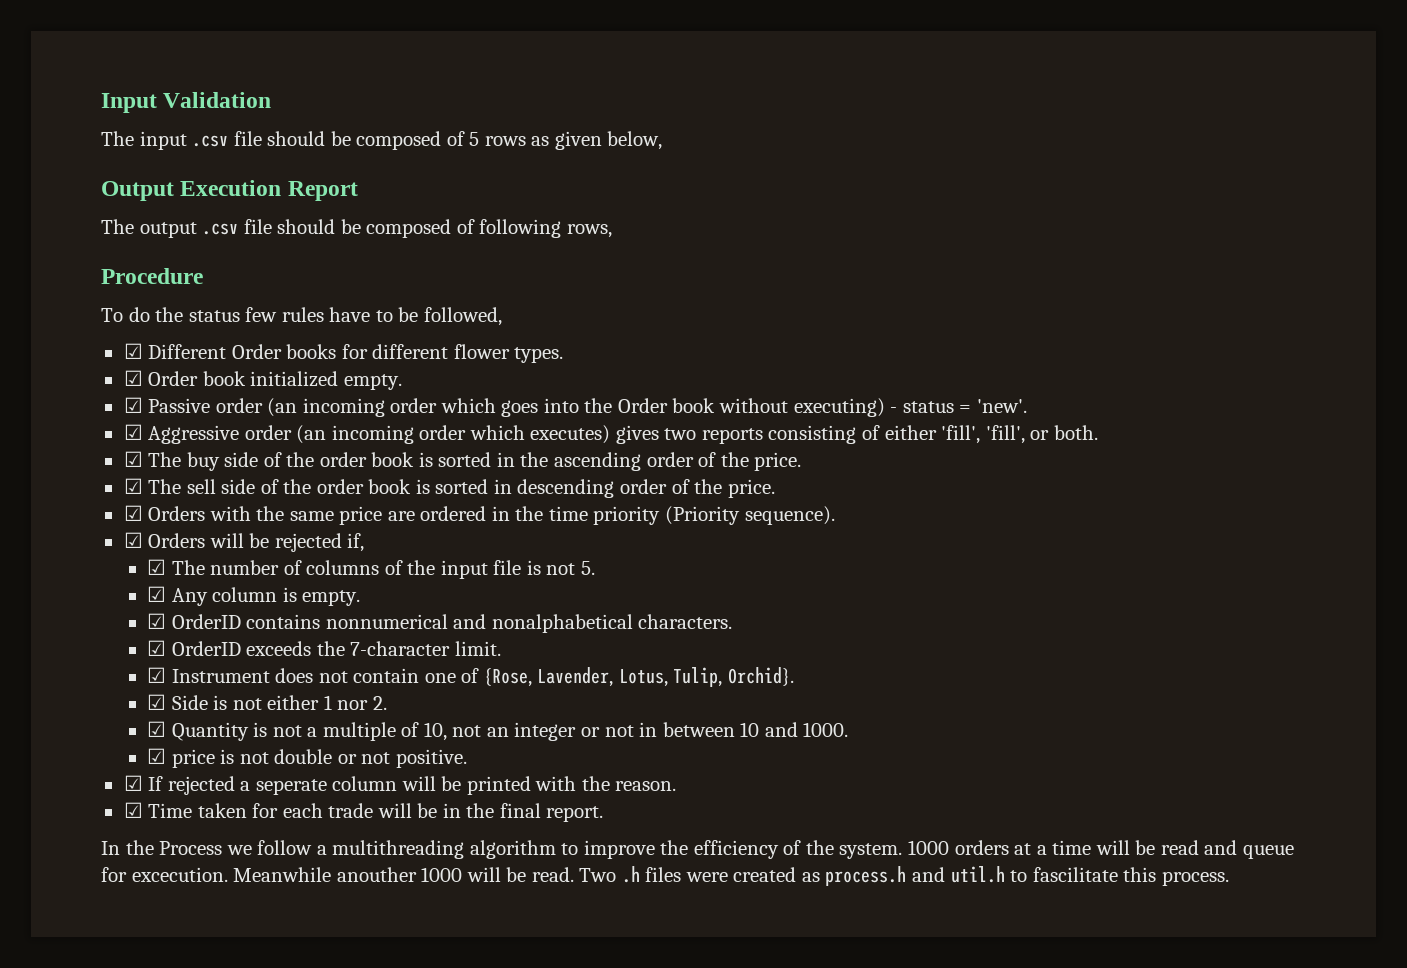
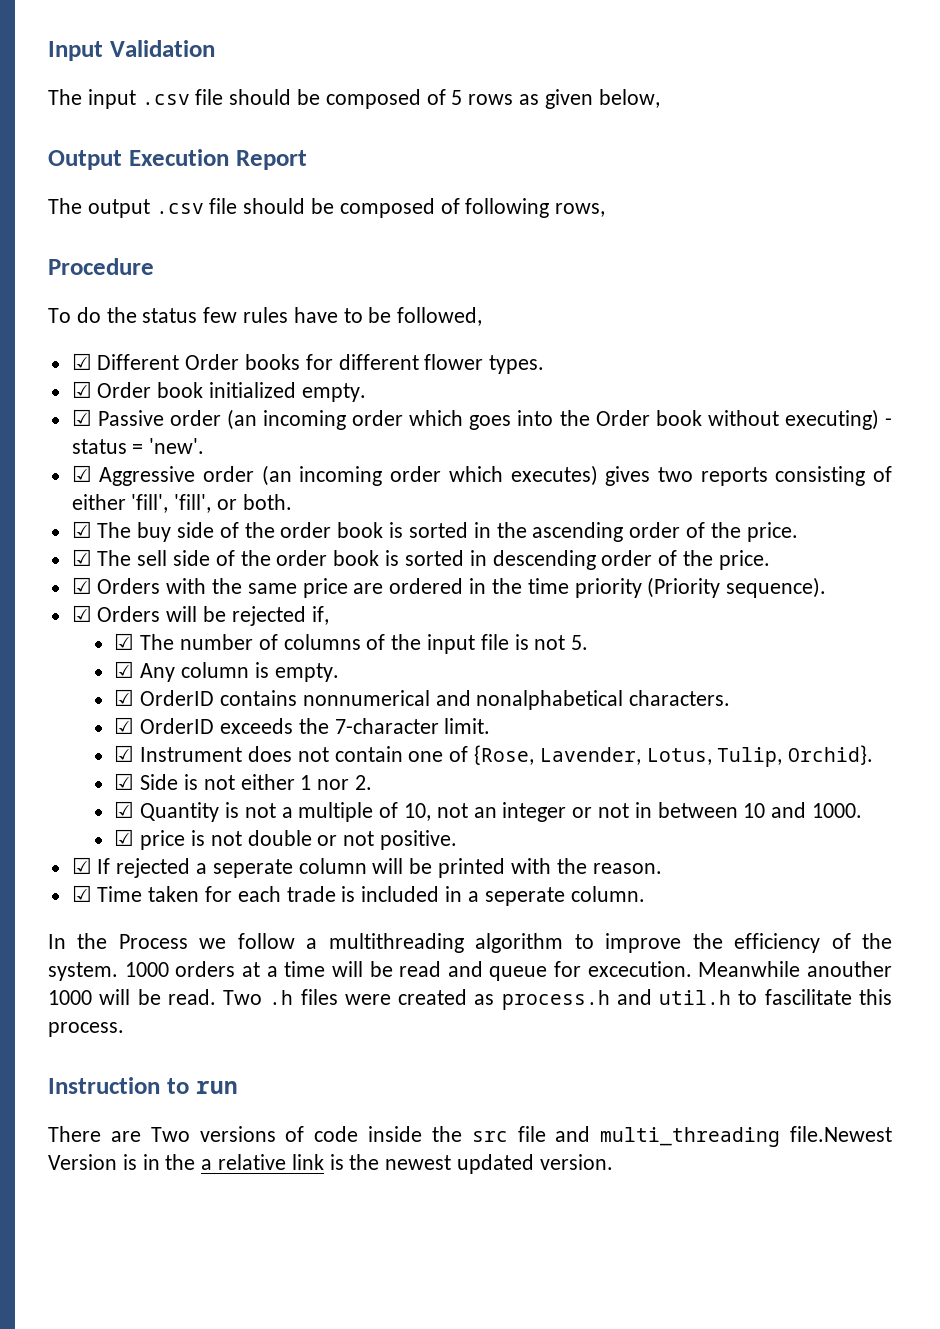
- ☑ Time taken for each trade will be in the final report.
+ ☑ Time taken for each trade is included in a seperate column.
+ Instruction to run
+ There are Two versions of code inside the src file and multi_threading file.Newest Version is in the a relative link is the newest updated version.

